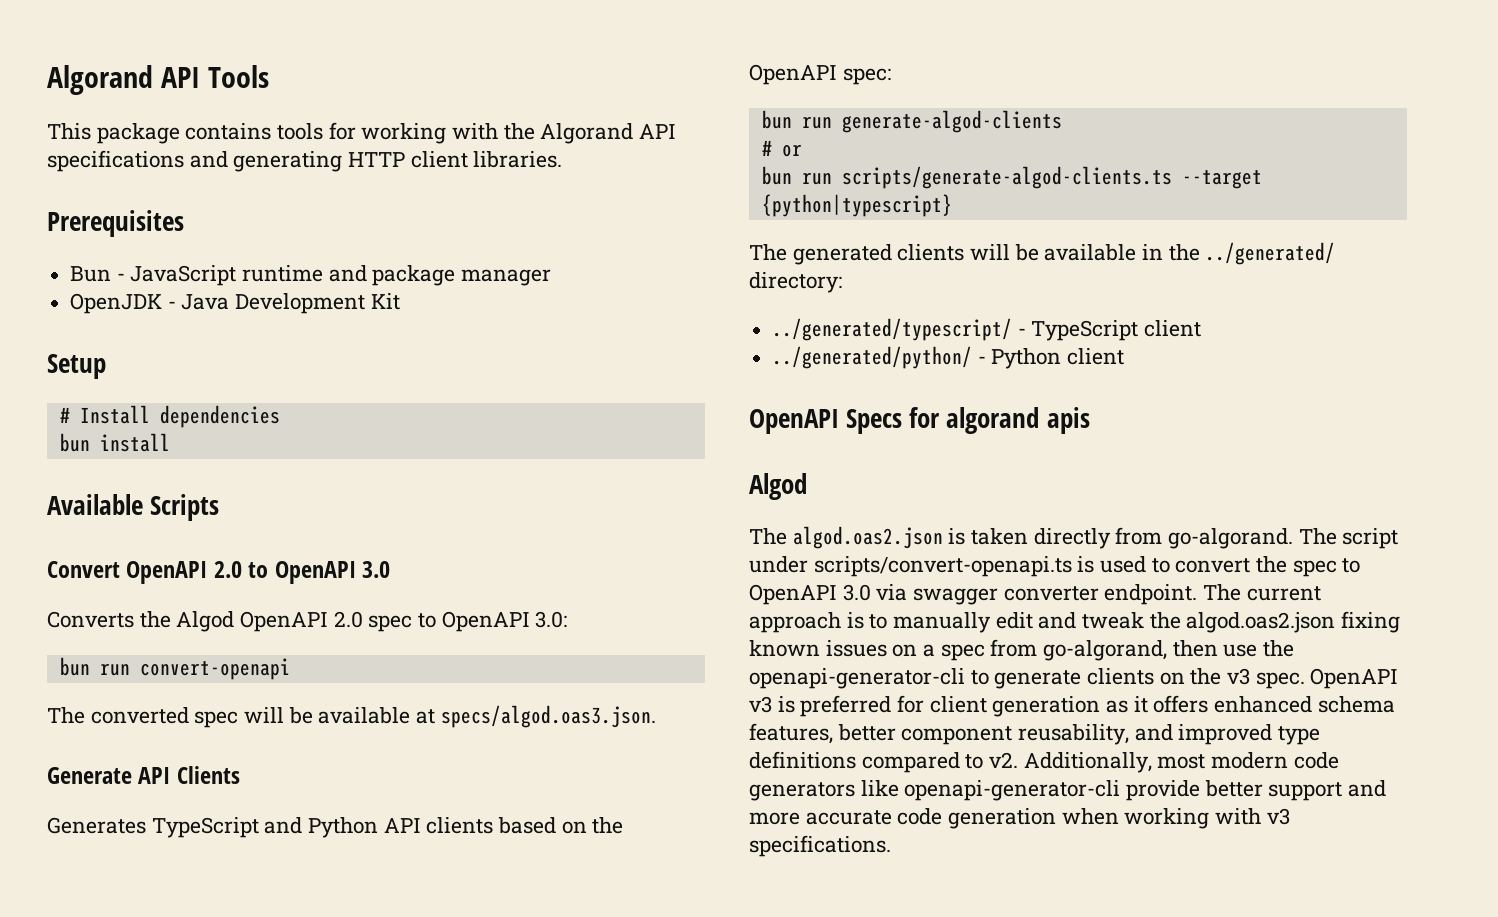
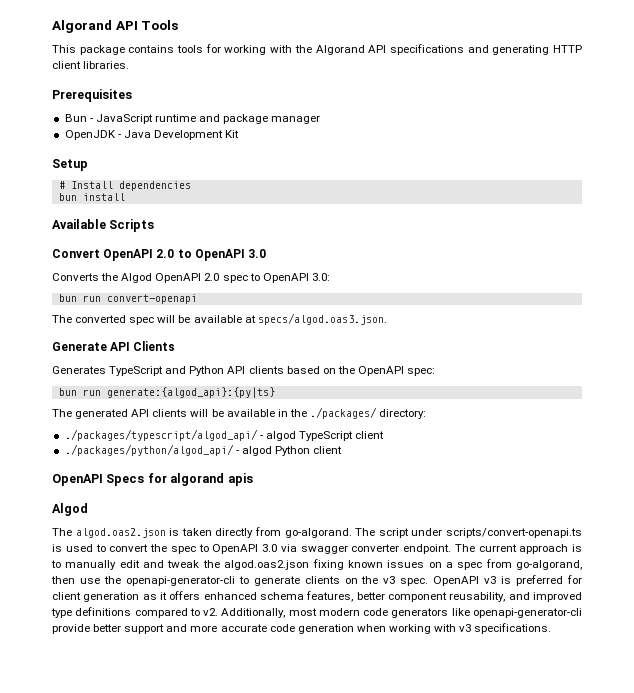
- bun run generate-algod-clients
- # or
- bun run scripts/generate-algod-clients.ts --target {python|typescript}
+ bun run generate:{algod_api}:{py|ts}
- The generated clients will be available in the ../generated/ directory:
+ The generated API clients will be available in the ./packages/ directory:
- ../generated/typescript/ - TypeScript client
+ ./packages/typescript/algod_api/ - algod TypeScript client
- ../generated/python/ - Python client
+ ./packages/python/algod_api/ - algod Python client

